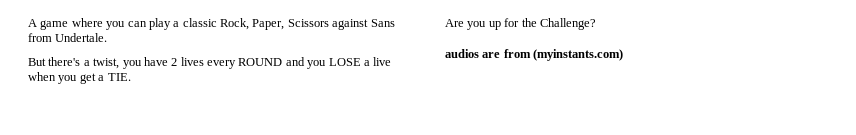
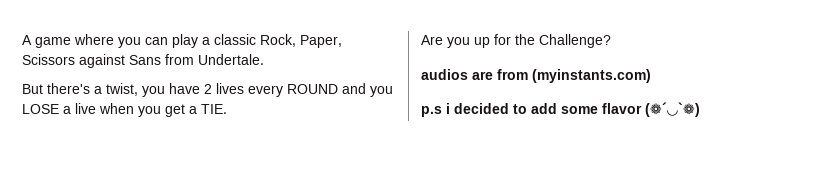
+ p.s i decided to add some flavor (❁´◡`❁)

